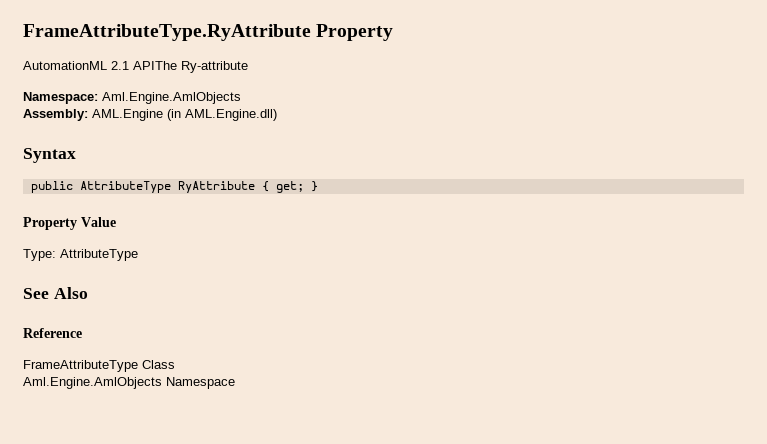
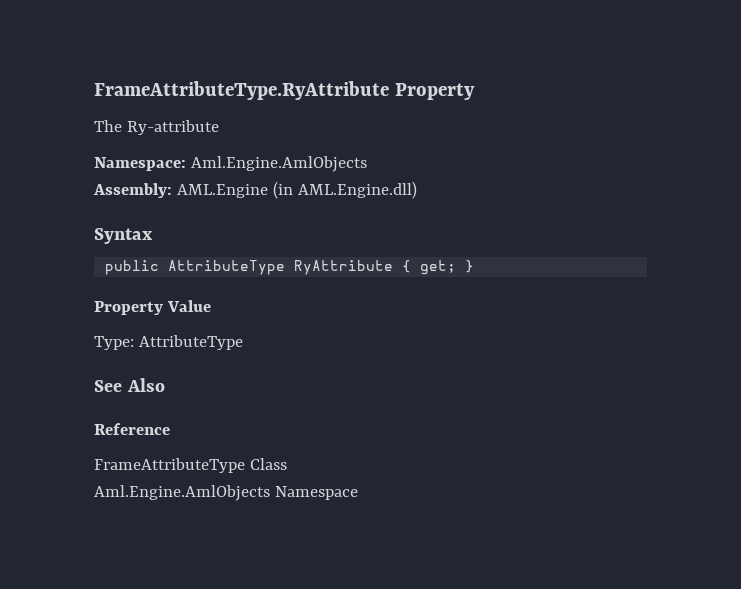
- AutomationML 2.1 APIThe Ry-attribute
+ The Ry-attribute

